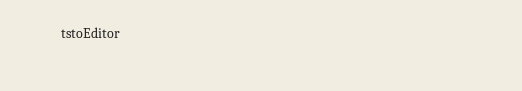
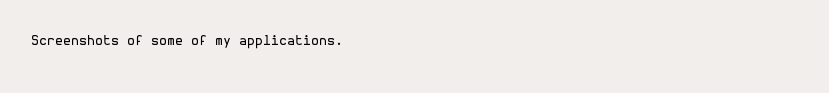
- tstoEditor
+ Screenshots of some of my applications.

